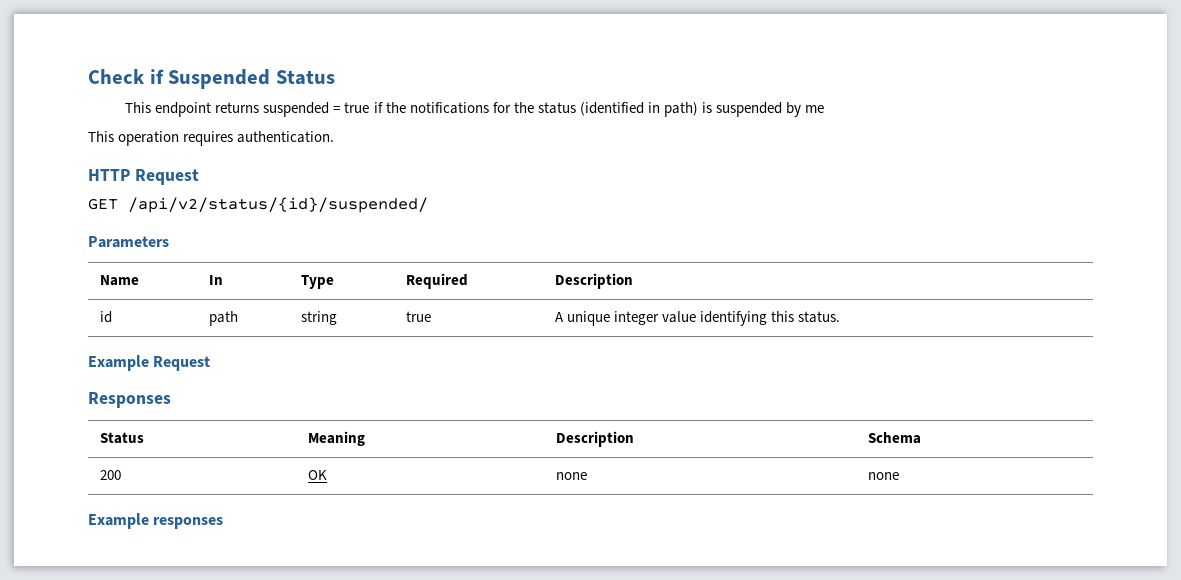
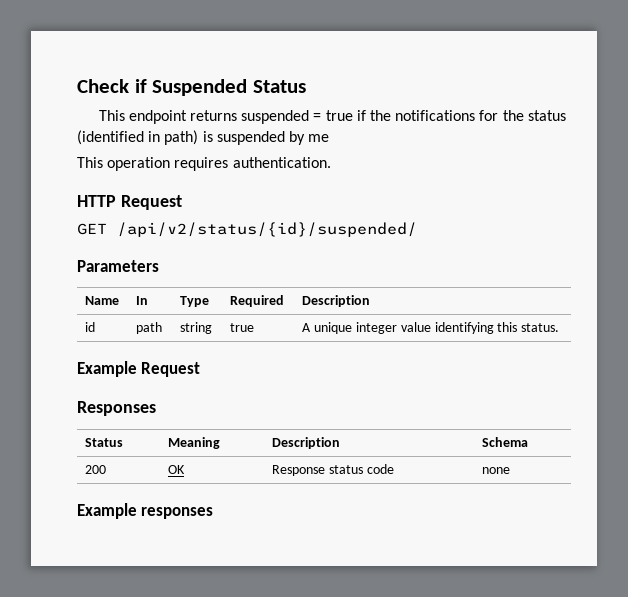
- 200 | OK | none | none
+ 200 | OK | Response status code | none

